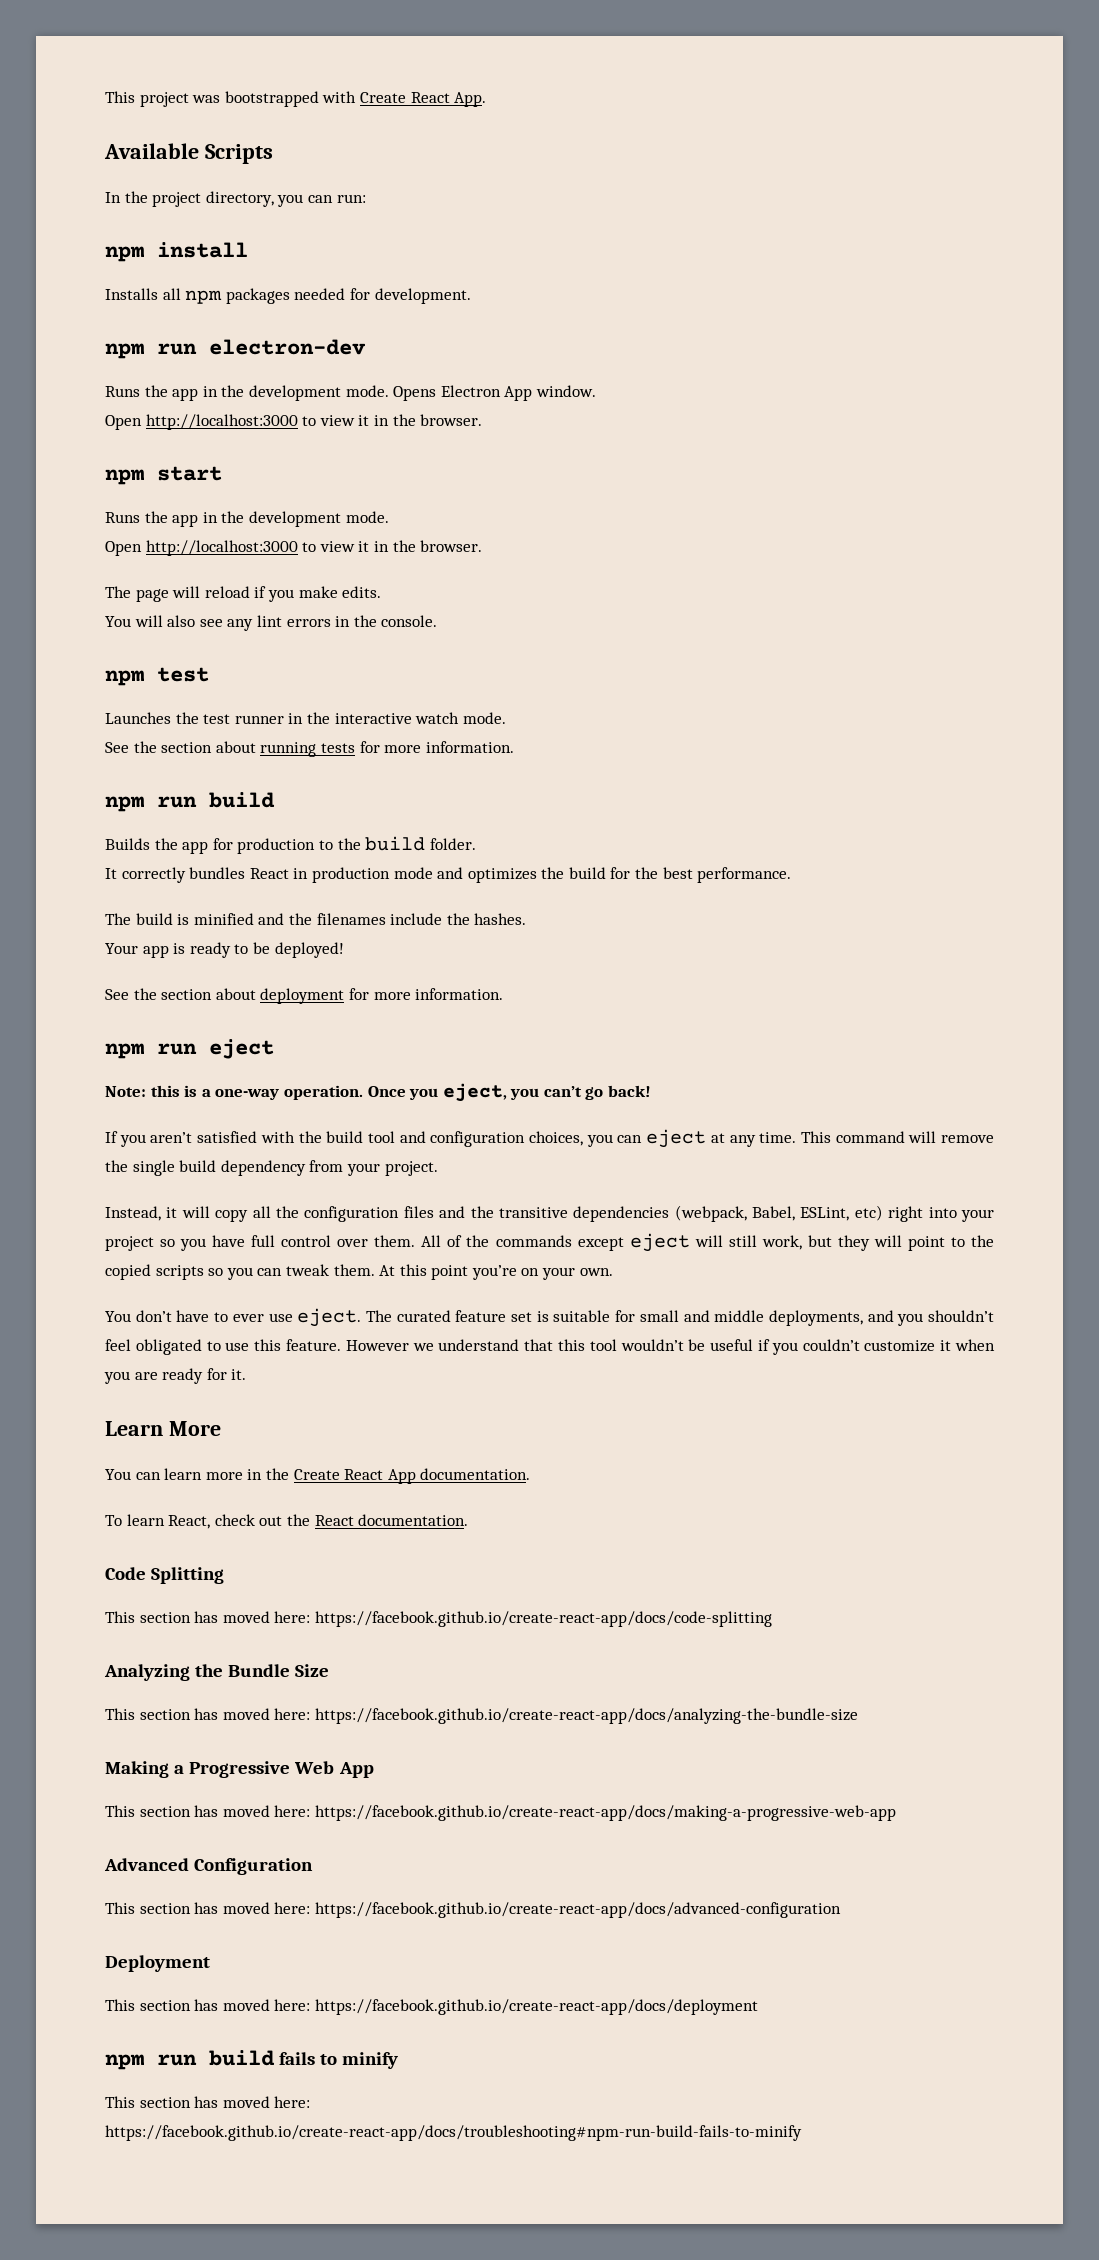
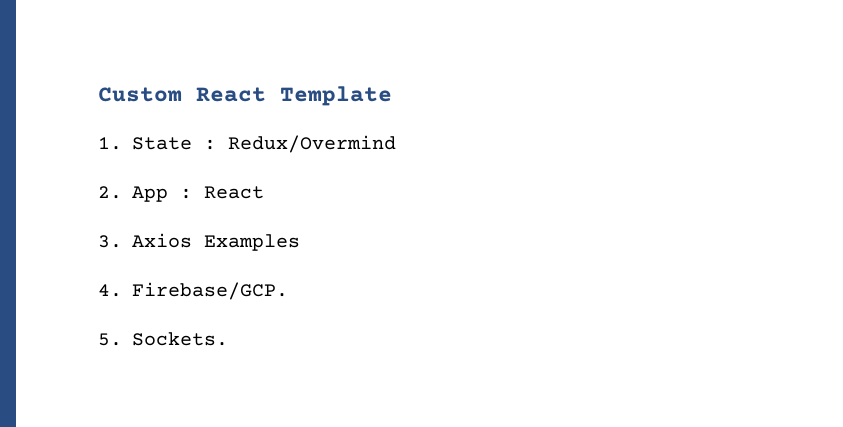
- This project was bootstrapped with Create React App.
- Available Scripts
- In the project directory, you can run:
- npm install
- Installs all npm packages needed for development.
- npm run electron-dev
- Runs the app in the development mode. Opens Electron App window.
- Open http://localhost:3000 to view it in the browser.
- npm start
- Runs the app in the development mode.
- Open http://localhost:3000 to view it in the browser.
- The page will reload if you make edits.
- You will also see any lint errors in the console.
- npm test
- Launches the test runner in the interactive watch mode.
- See the section about running tests for more information.
- npm run build
- Builds the app for production to the build folder.
- It correctly bundles React in production mode and optimizes the build for the best performance.
- The build is minified and the filenames include the hashes.
- Your app is ready to be deployed!
- See the section about deployment for more information.
- npm run eject
- Note: this is a one-way operation. Once you eject, you can’t go back!
- If you aren’t satisfied with the build tool and configuration choices, you can eject at any time. This command will remove the single build dependency from your project.
- Instead, it will copy all the configuration files and the transitive dependencies (webpack, Babel, ESLint, etc) right into your project so you have full control over them. All of the commands except eject will still work, but they will point to the copied scripts so you can tweak them. At this point you’re on your own.
- You don’t have to ever use eject. The curated feature set is suitable for small and middle deployments, and you shouldn’t feel obligated to use this feature. However we understand that this tool wouldn’t be useful if you couldn’t customize it when you are ready for it.
- Learn More
- You can learn more in the Create React App documentation.
- To learn React, check out the React documentation.
- Code Splitting
- This section has moved here: https://facebook.github.io/create-react-app/docs/code-splitting
- Analyzing the Bundle Size
- This section has moved here: https://facebook.github.io/create-react-app/docs/analyzing-the-bundle-size
- Making a Progressive Web App
- This section has moved here: https://facebook.github.io/create-react-app/docs/making-a-progressive-web-app
- Advanced Configuration
- This section has moved here: https://facebook.github.io/create-react-app/docs/advanced-configuration
- Deployment
- This section has moved here: https://facebook.github.io/create-react-app/docs/deployment
- npm run build fails to minify
- This section has moved here: https://facebook.github.io/create-react-app/docs/troubleshooting#npm-run-build-fails-to-minify
+ Custom React Template
+ 1. State : Redux/Overmind
+ 2. App : React
+ 3. Axios Examples
+ 4. Firebase/GCP.
+ 5. Sockets.

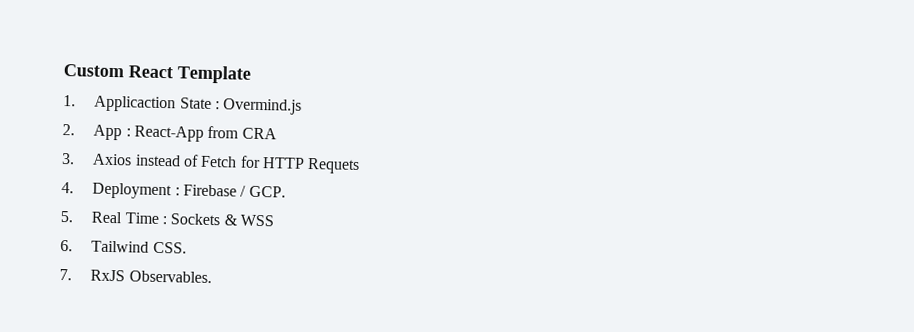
- 1. State : Redux/Overmind
+ 1. Applicaction State : Overmind.js
- 2. App : React
+ 2. App : React-App from CRA
- 3. Axios Examples
- 4. Firebase/GCP.
- 5. Sockets.
+ 3. Axios instead of Fetch for HTTP Requets
+ 4. Deployment : Firebase / GCP.
+ 5. Real Time : Sockets & WSS
+ 6. Tailwind CSS.
+ 7. RxJS Observables.

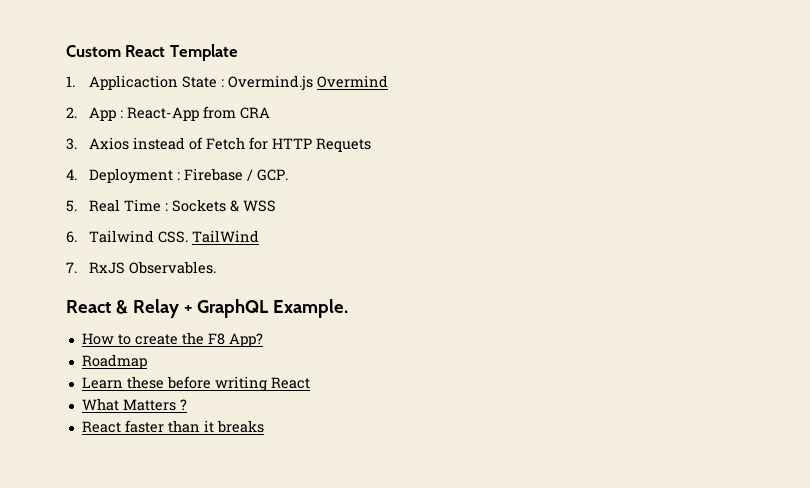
- 1. Applicaction State : Overmind.js
+ 1. Applicaction State : Overmind.js Overmind
- 6. Tailwind CSS.
+ 6. Tailwind CSS. TailWind
+ React & Relay + GraphQL Example.
+ How to create the F8 App?
+ Roadmap
+ Learn these before writing React
+ What Matters ?
+ React faster than it breaks

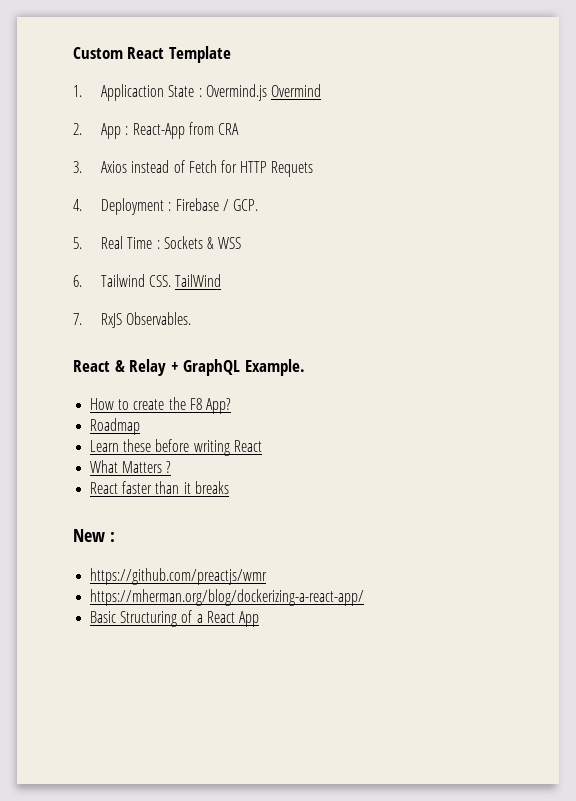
+ New :
+ https://github.com/preactjs/wmr
+ https://mherman.org/blog/dockerizing-a-react-app/
+ Basic Structuring of a React App

